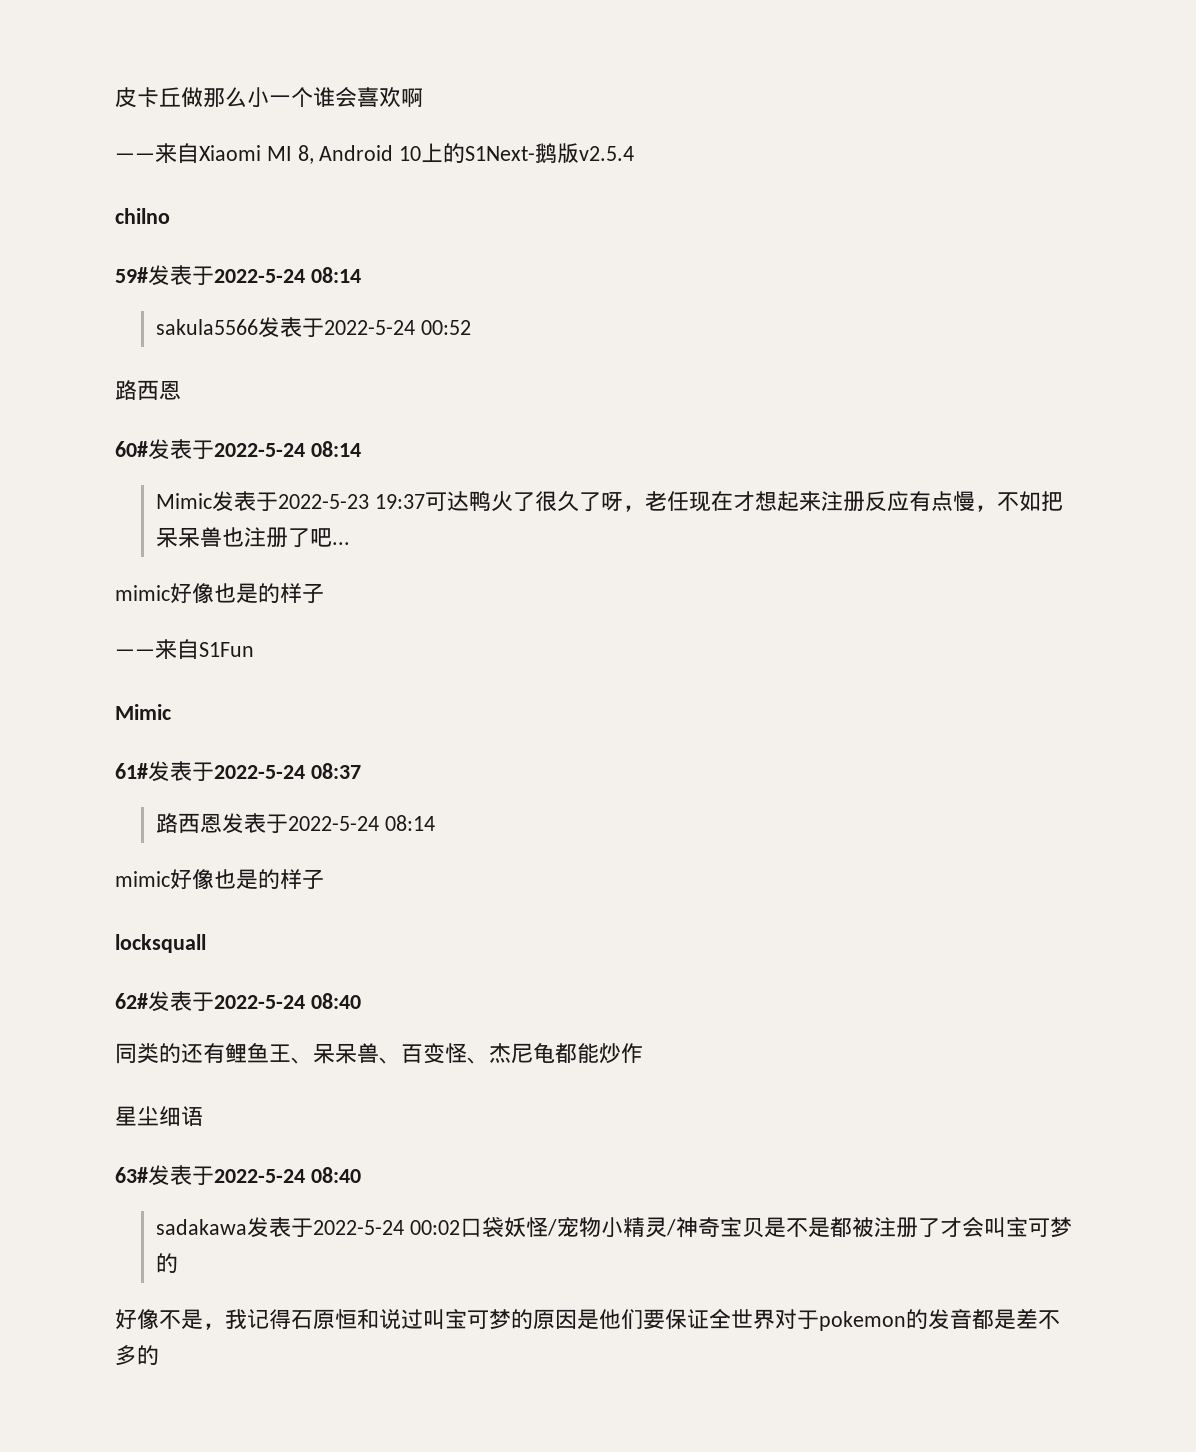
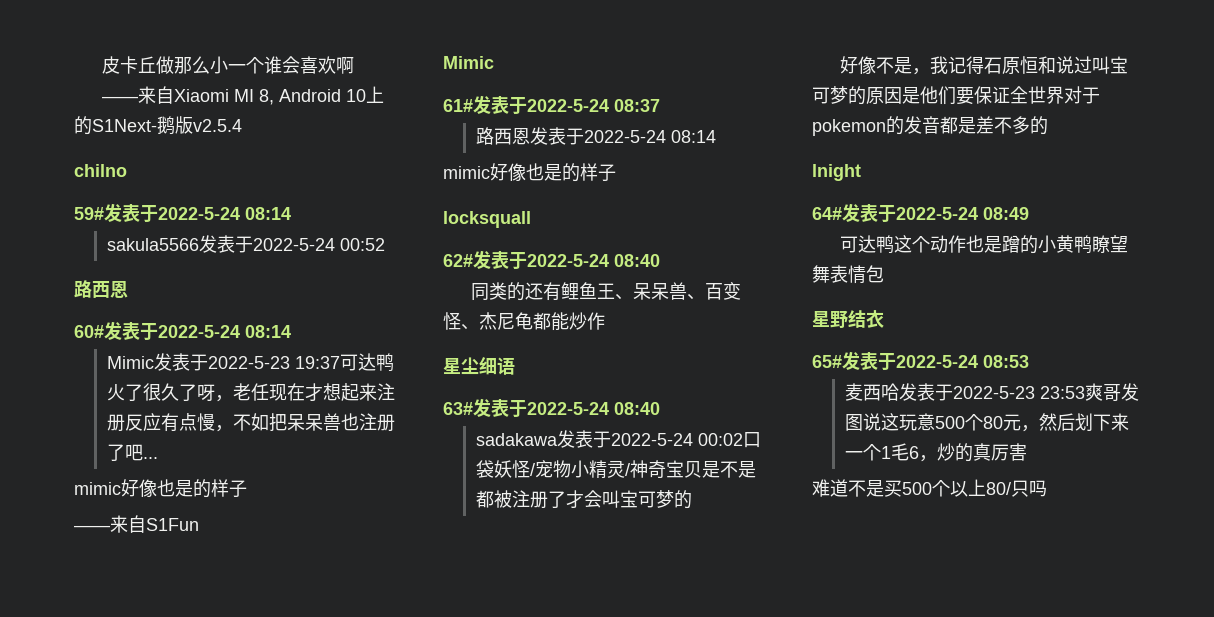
+ lnight
+ 64#发表于2022-5-24 08:49
+ 可达鸭这个动作也是蹭的小黄鸭瞭望舞表情包
+ 星野结衣
+ 65#发表于2022-5-24 08:53
+ 麦西哈发表于2022-5-23 23:53爽哥发图说这玩意500个80元，然后划下来一个1毛6，炒的真厉害
+ 难道不是买500个以上80/只吗

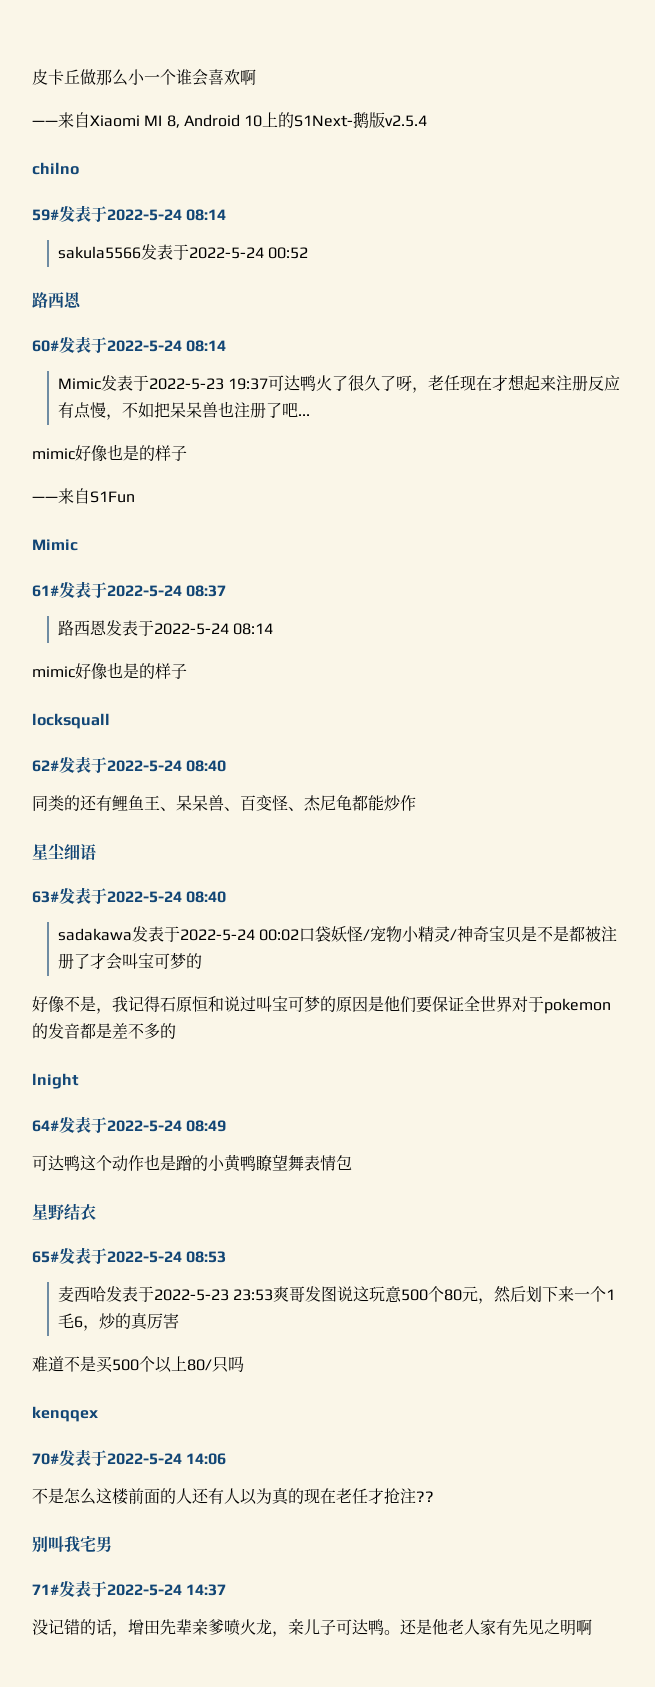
+ kenqqex
+ 70#发表于2022-5-24 14:06
+ 不是怎么这楼前面的人还有人以为真的现在老任才抢注??
+ 别叫我宅男
+ 71#发表于2022-5-24 14:37
+ 没记错的话，增田先辈亲爹喷火龙，亲儿子可达鸭。还是他老人家有先见之明啊

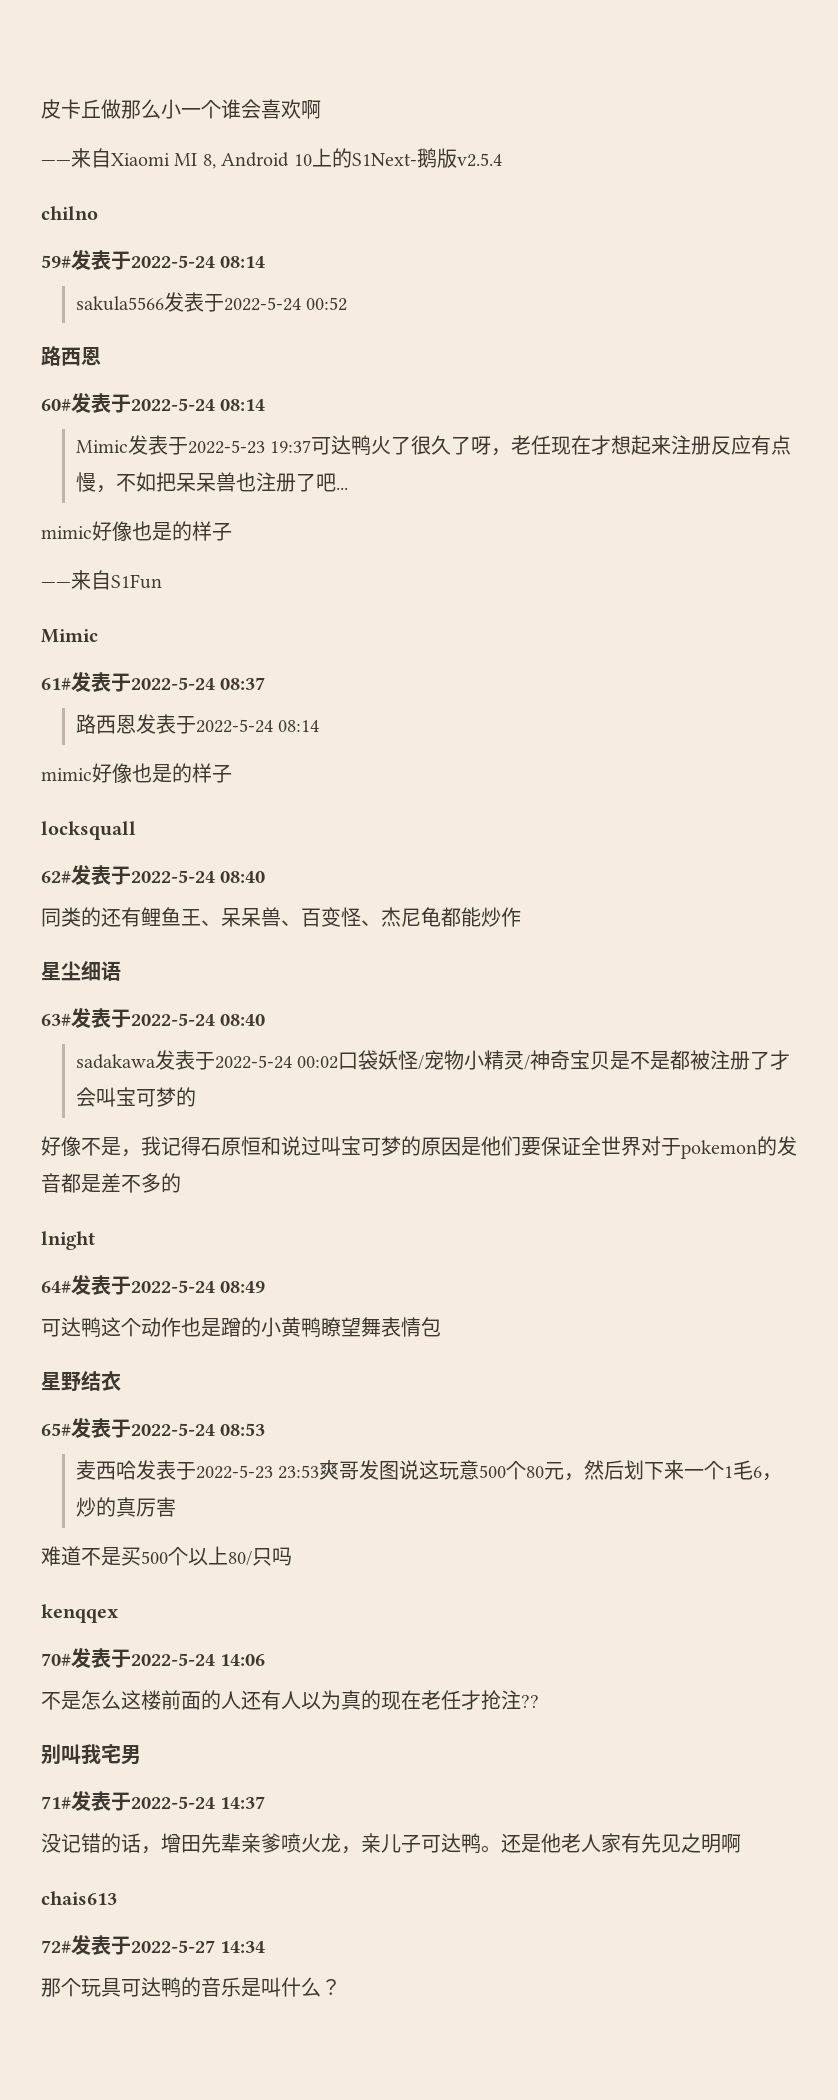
+ chais613
+ 72#发表于2022-5-27 14:34
+ 那个玩具可达鸭的音乐是叫什么？

